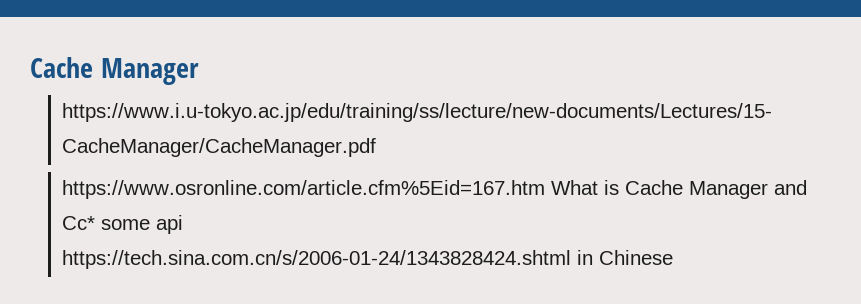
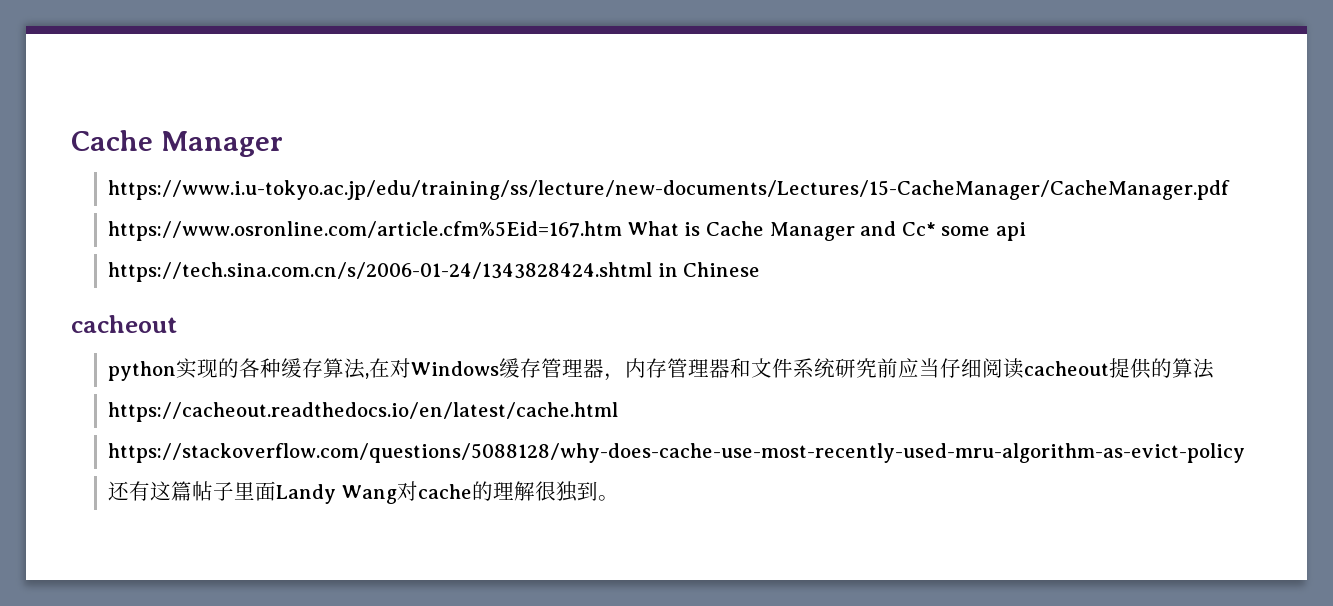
  https://tech.sina.com.cn/s/2006-01-24/1343828424.shtml in Chinese
+ cacheout
+ python实现的各种缓存算法,在对Windows缓存管理器，内存管理器和文件系统研究前应当仔细阅读cacheout提供的算法
+ https://cacheout.readthedocs.io/en/latest/cache.html
+ https://stackoverflow.com/questions/5088128/why-does-cache-use-most-recently-used-mru-algorithm-as-evict-policy
+ 还有这篇帖子里面Landy Wang对cache的理解很独到。

